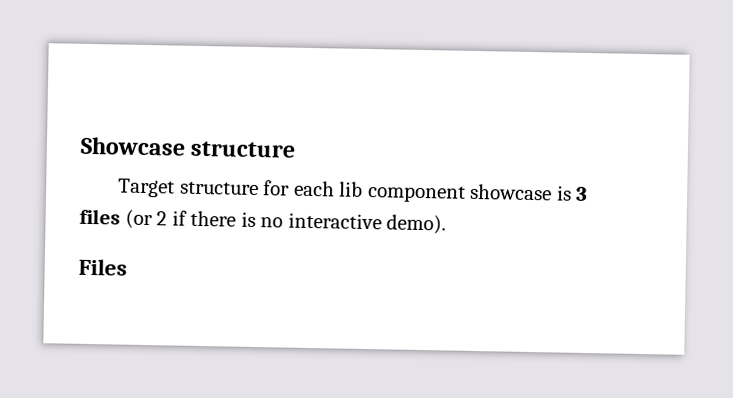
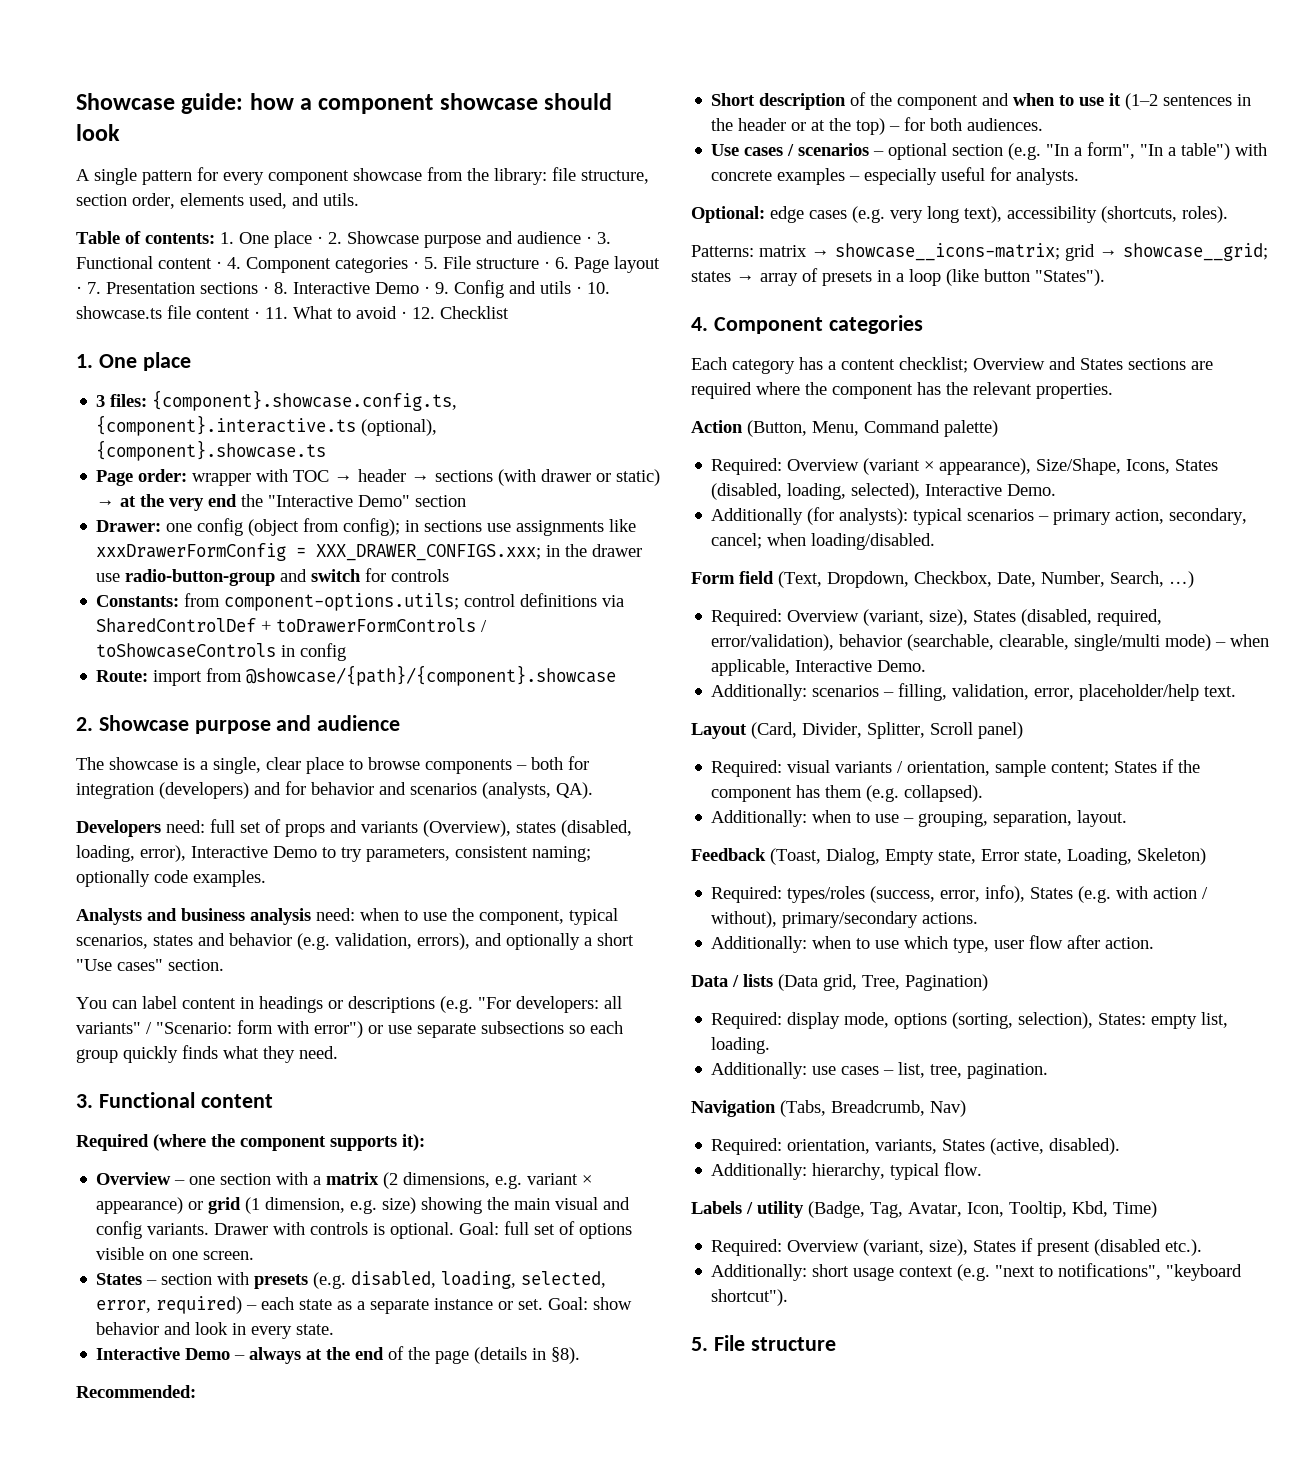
- Showcase structure
- Target structure for each lib component showcase is 3 files (or 2 if there is no interactive demo).
- Files
+ Showcase guide: how a component showcase should look
+ A single pattern for every component showcase from the library: file structure, section order, elements used, and utils.
+ Table of contents: 1. One place · 2. Showcase purpose and audience · 3. Functional content · 4. Component categories · 5. File structure · 6. Page layout · 7. Presentation sections · 8. Interactive Demo · 9. Config and utils · 10. showcase.ts file content · 11. What to avoid · 12. Checklist
+ 1. One place
+ 3 files: {component}.showcase.config.ts, {component}.interactive.ts (optional), {component}.showcase.ts
+ Page order: wrapper with TOC → header → sections (with drawer or static) → at the very end the "Interactive Demo" section
+ Drawer: one config (object from config); in sections use assignments like xxxDrawerFormConfig = XXX_DRAWER_CONFIGS.xxx; in the drawer use radio-button-group and switch for controls
+ Constants: from component-options.utils; control definitions via SharedControlDef + toDrawerFormControls / toShowcaseControls in config
+ Route: import from @showcase/{path}/{component}.showcase
+ 2. Showcase purpose and audience
+ The showcase is a single, clear place to browse components – both for integration (developers) and for behavior and scenarios (analysts, QA).
+ Developers need: full set of props and variants (Overview), states (disabled, loading, error), Interactive Demo to try parameters, consistent naming; optionally code examples.
+ Analysts and business analysis need: when to use the component, typical scenarios, states and behavior (e.g. validation, errors), and optionally a short "Use cases" section.
+ You can label content in headings or descriptions (e.g. "For developers: all variants" / "Scenario: form with error") or use separate subsections so each group quickly finds what they need.
+ 3. Functional content
+ Required (where the component supports it):
+ Overview – one section with a matrix (2 dimensions, e.g. variant × appearance) or grid (1 dimension, e.g. size) showing the main visual and config variants. Drawer with controls is optional. Goal: full set of options visible on one screen.
+ States – section with presets (e.g. disabled, loading, selected, error, required) – each state as a separate instance or set. Goal: show behavior and look in every state.
+ Interactive Demo – always at the end of the page (details in §8).
+ Recommended:
+ Short description of the component and when to use it (1–2 sentences in the header or at the top) – for both audiences.
+ Use cases / scenarios – optional section (e.g. "In a form", "In a table") with concrete examples – especially useful for analysts.
+ Optional: edge cases (e.g. very long text), accessibility (shortcuts, roles).
+ Patterns: matrix → showcase__icons-matrix; grid → showcase__grid; states → array of presets in a loop (like button "States").
+ 4. Component categories
+ Each category has a content checklist; Overview and States sections are required where the component has the relevant properties.
+ Action (Button, Menu, Command palette)
+ Required: Overview (variant × appearance), Size/Shape, Icons, States (disabled, loading, selected), Interactive Demo.
+ Additionally (for analysts): typical scenarios – primary action, secondary, cancel; when loading/disabled.
+ Form field (Text, Dropdown, Checkbox, Date, Number, Search, …)
+ Required: Overview (variant, size), States (disabled, required, error/validation), behavior (searchable, clearable, single/multi mode) – when applicable, Interactive Demo.
+ Additionally: scenarios – filling, validation, error, placeholder/help text.
+ Layout (Card, Divider, Splitter, Scroll panel)
+ Required: visual variants / orientation, sample content; States if the component has them (e.g. collapsed).
+ Additionally: when to use – grouping, separation, layout.
+ Feedback (Toast, Dialog, Empty state, Error state, Loading, Skeleton)
+ Required: types/roles (success, error, info), States (e.g. with action / without), primary/secondary actions.
+ Additionally: when to use which type, user flow after action.
+ Data / lists (Data grid, Tree, Pagination)
+ Required: display mode, options (sorting, selection), States: empty list, loading.
+ Additionally: use cases – list, tree, pagination.
+ Navigation (Tabs, Breadcrumb, Nav)
+ Required: orientation, variants, States (active, disabled).
+ Additionally: hierarchy, typical flow.
+ Labels / utility (Badge, Tag, Avatar, Icon, Tooltip, Kbd, Time)
+ Required: Overview (variant, size), States if present (disabled etc.).
+ Additionally: short usage context (e.g. "next to notifications", "keyboard shortcut").
+ 5. File structure

